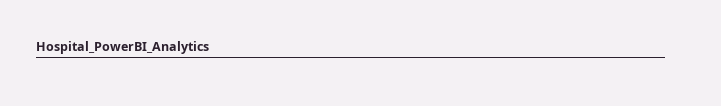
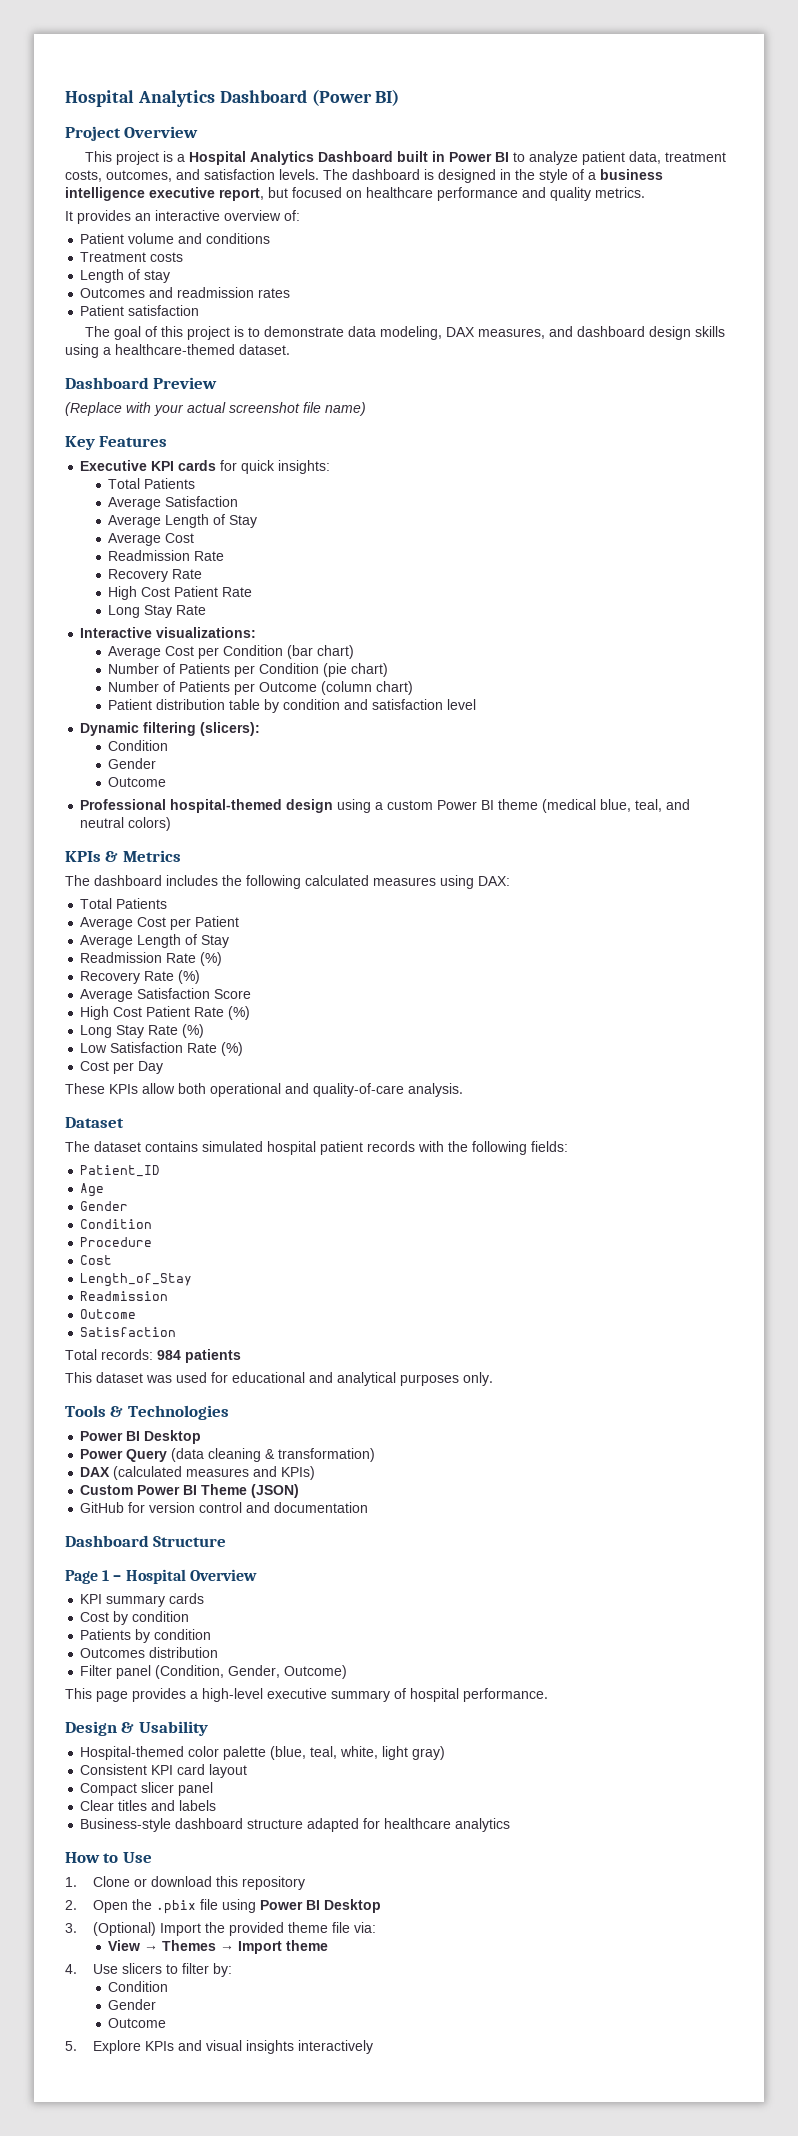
- Hospital_PowerBI_Analytics
+ Hospital Analytics Dashboard (Power BI)
+ Project Overview
+ This project is a Hospital Analytics Dashboard built in Power BI to analyze patient data, treatment costs, outcomes, and satisfaction levels. The dashboard is designed in the style of a business intelligence executive report, but focused on healthcare performance and quality metrics.
+ It provides an interactive overview of:
+ Patient volume and conditions
+ Treatment costs
+ Length of stay
+ Outcomes and readmission rates
+ Patient satisfaction
+ The goal of this project is to demonstrate data modeling, DAX measures, and dashboard design skills using a healthcare-themed dataset.
+ Dashboard Preview
+ (Replace with your actual screenshot file name)
+ Key Features
+ Executive KPI cards for quick insights:
+ Total Patients
+ Average Satisfaction
+ Average Length of Stay
+ Average Cost
+ Readmission Rate
+ Recovery Rate
+ High Cost Patient Rate
+ Long Stay Rate
+ Interactive visualizations:
+ Average Cost per Condition (bar chart)
+ Number of Patients per Condition (pie chart)
+ Number of Patients per Outcome (column chart)
+ Patient distribution table by condition and satisfaction level
+ Dynamic filtering (slicers):
+ Condition
+ Gender
+ Outcome
+ Professional hospital-themed design using a custom Power BI theme (medical blue, teal, and neutral colors)
+ KPIs & Metrics
+ The dashboard includes the following calculated measures using DAX:
+ Total Patients
+ Average Cost per Patient
+ Average Length of Stay
+ Readmission Rate (%)
+ Recovery Rate (%)
+ Average Satisfaction Score
+ High Cost Patient Rate (%)
+ Long Stay Rate (%)
+ Low Satisfaction Rate (%)
+ Cost per Day
+ These KPIs allow both operational and quality-of-care analysis.
+ Dataset
+ The dataset contains simulated hospital patient records with the following fields:
+ Patient_ID
+ Age
+ Gender
+ Condition
+ Procedure
+ Cost
+ Length_of_Stay
+ Readmission
+ Outcome
+ Satisfaction
+ Total records: 984 patients
+ This dataset was used for educational and analytical purposes only.
+ Tools & Technologies
+ Power BI Desktop
+ Power Query (data cleaning & transformation)
+ DAX (calculated measures and KPIs)
+ Custom Power BI Theme (JSON)
+ GitHub for version control and documentation
+ Dashboard Structure
+ Page 1 – Hospital Overview
+ KPI summary cards
+ Cost by condition
+ Patients by condition
+ Outcomes distribution
+ Filter panel (Condition, Gender, Outcome)
+ This page provides a high-level executive summary of hospital performance.
+ Design & Usability
+ Hospital-themed color palette (blue, teal, white, light gray)
+ Consistent KPI card layout
+ Compact slicer panel
+ Clear titles and labels
+ Business-style dashboard structure adapted for healthcare analytics
+ How to Use
+ 1. Clone or download this repository
+ 2. Open the .pbix file using Power BI Desktop
+ 3. (Optional) Import the provided theme file via:
+ View → Themes → Import theme
+ 4. Use slicers to filter by:
+ Condition
+ Gender
+ Outcome
+ 5. Explore KPIs and visual insights interactively

